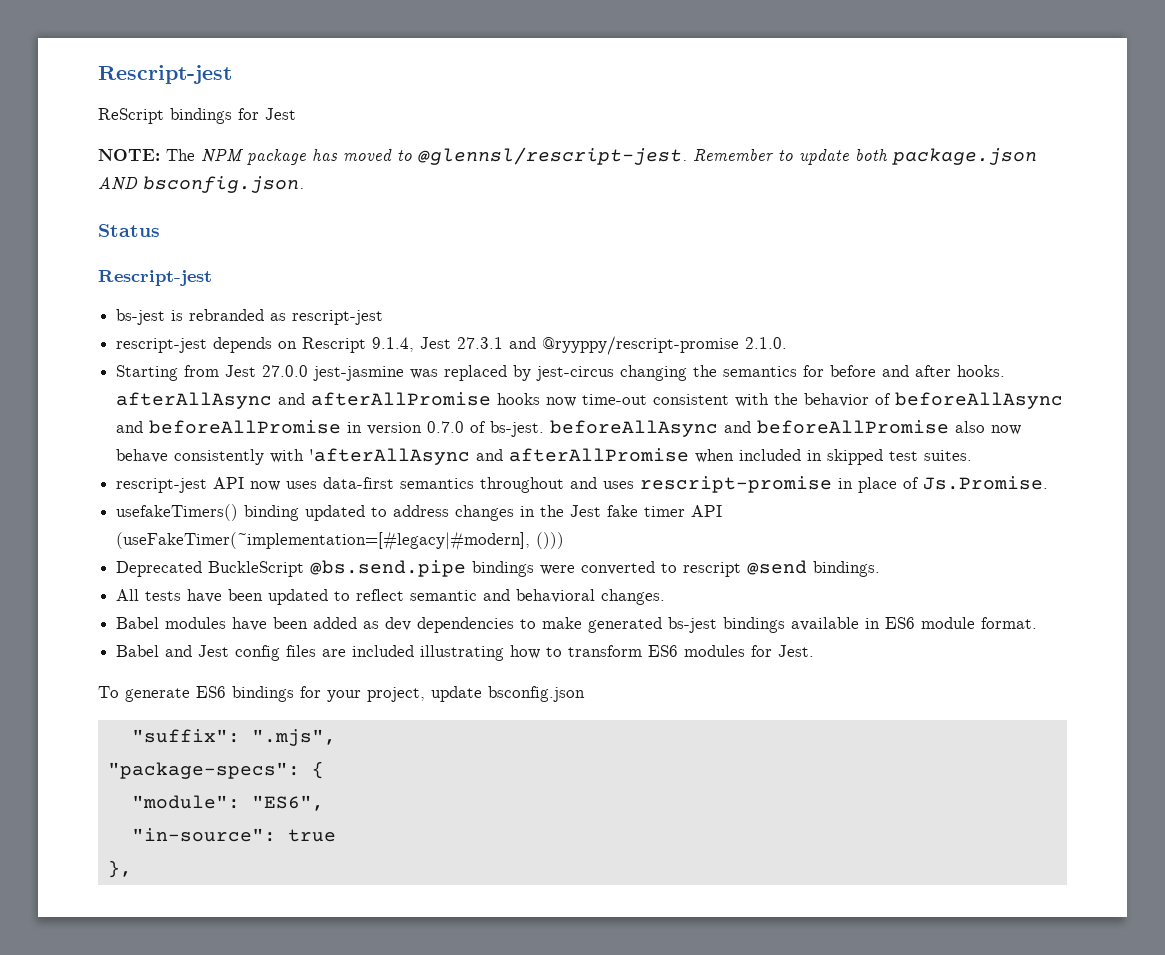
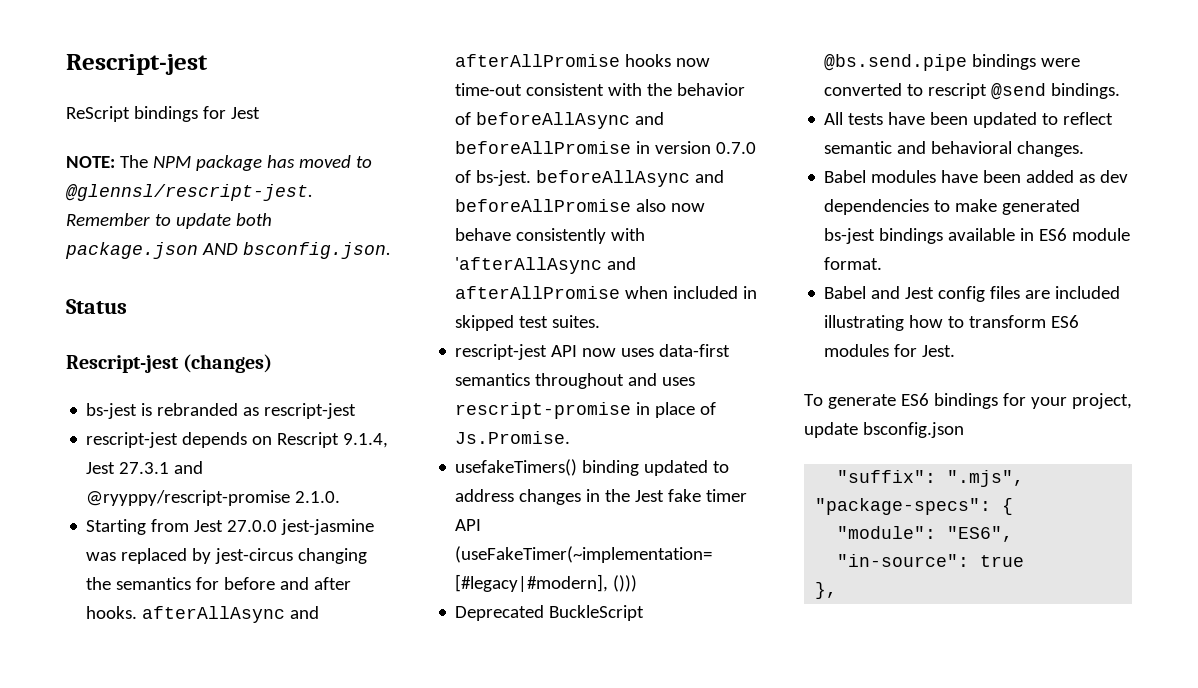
  Status
- Rescript-jest
+ Rescript-jest (changes)

